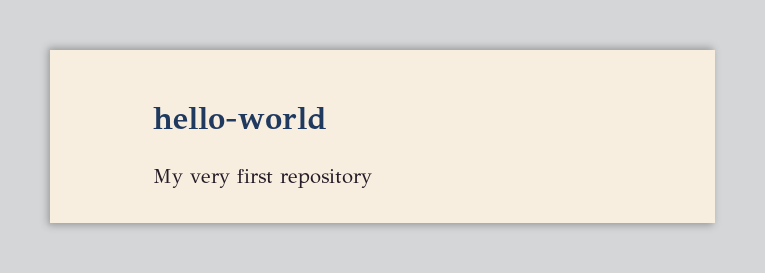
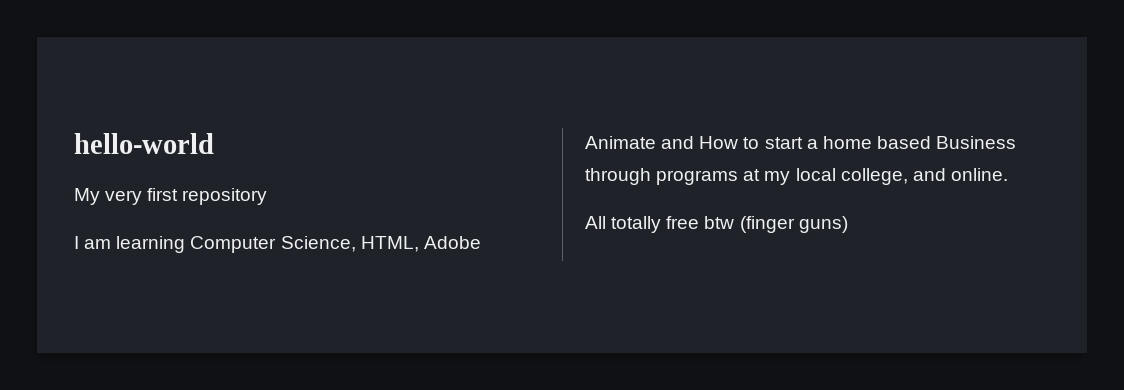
+ I am learning Computer Science, HTML, Adobe Animate and How to start a home based Business through programs at my local college, and online.
+ All totally free btw (finger guns)

